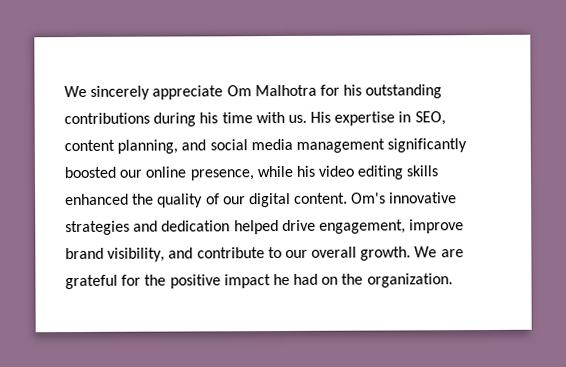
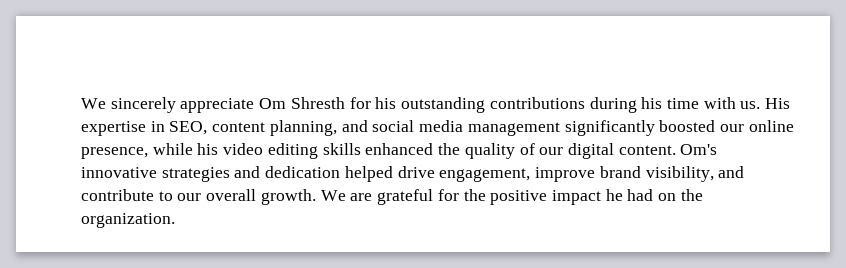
- We sincerely appreciate Om Malhotra for his outstanding contributions during his time with us.
+ We sincerely appreciate Om Shresth for his outstanding contributions during his time with us.

